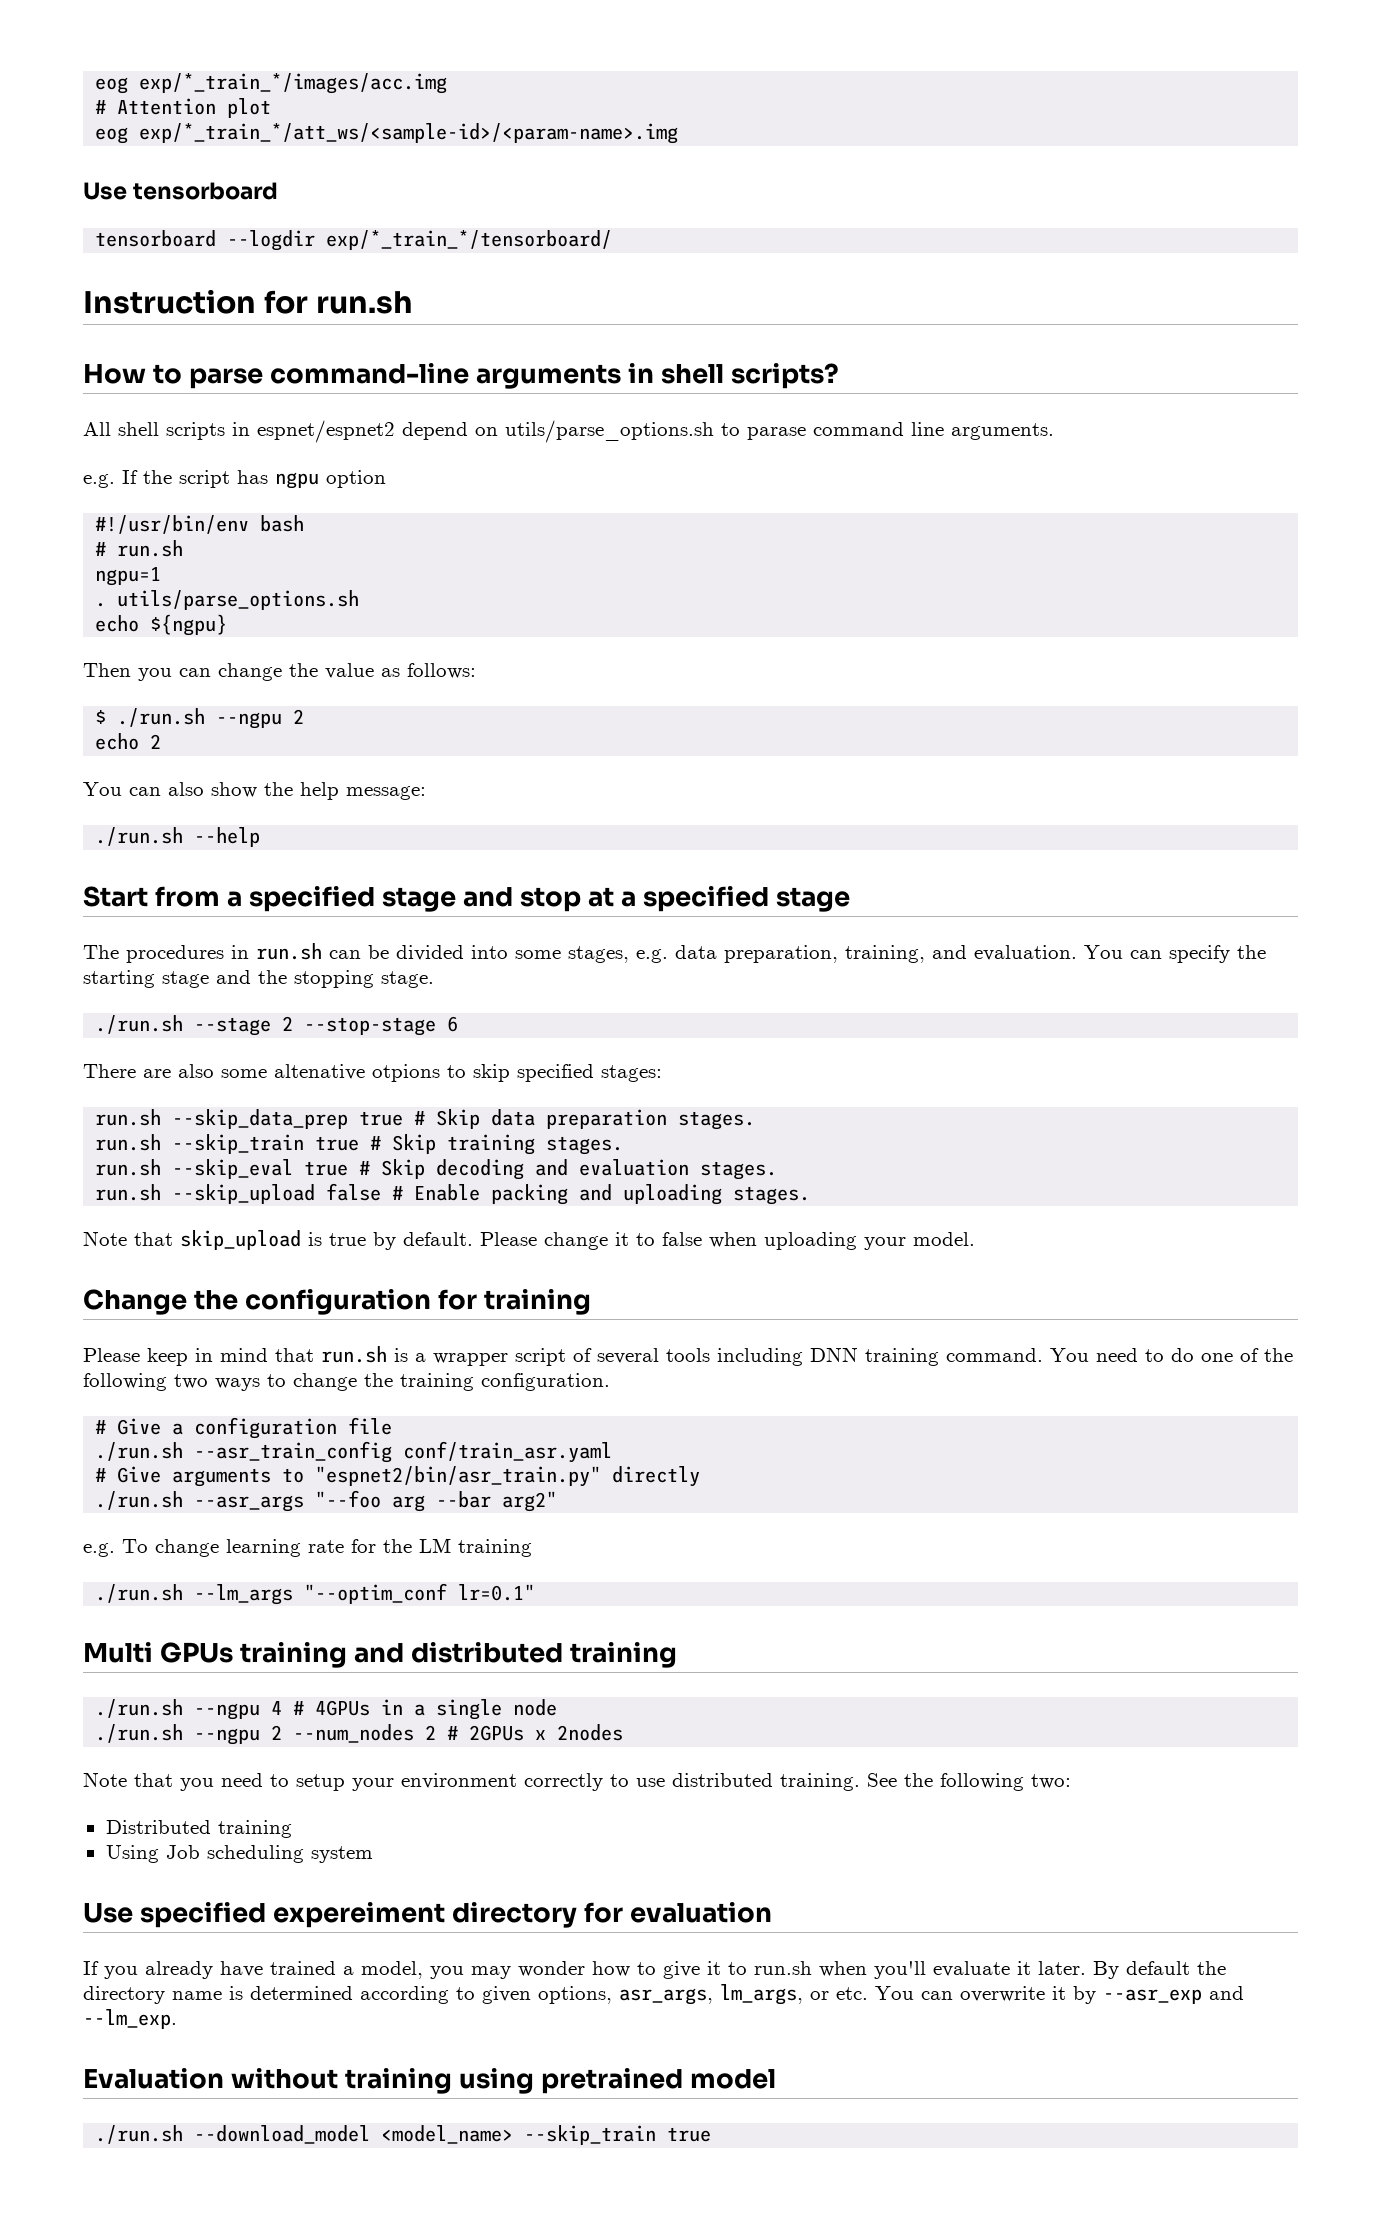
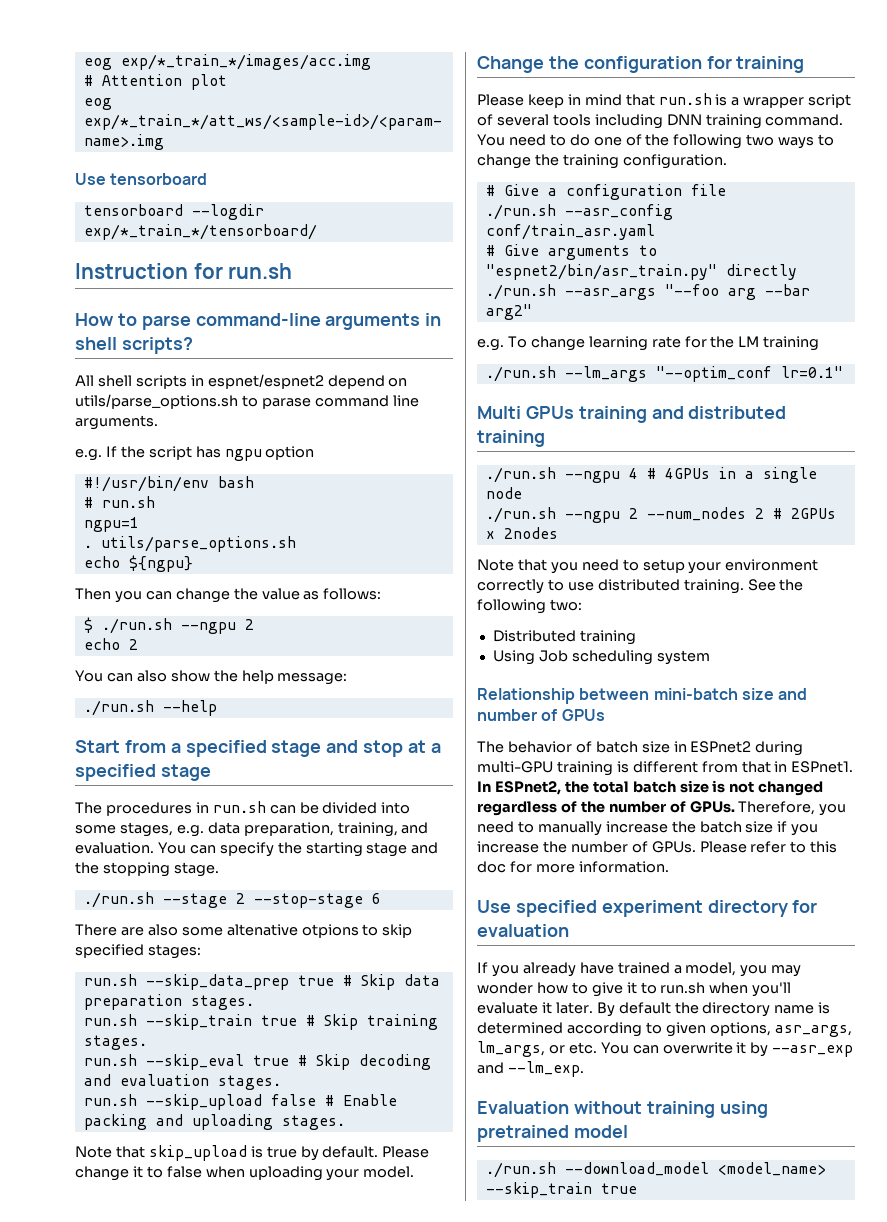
- ./run.sh --asr_train_config conf/train_asr.yaml
+ ./run.sh --asr_config conf/train_asr.yaml
+ Relationship between mini-batch size and number of GPUs
+ The behavior of batch size in ESPnet2 during multi-GPU training is different from that in ESPnet1. In ESPnet2, the total batch size is not changed regardless of the number of GPUs. Therefore, you need to manually increase the batch size if you increase the number of GPUs. Please refer to this doc for more information.
- Use specified expereiment directory for evaluation
+ Use specified experiment directory for evaluation

